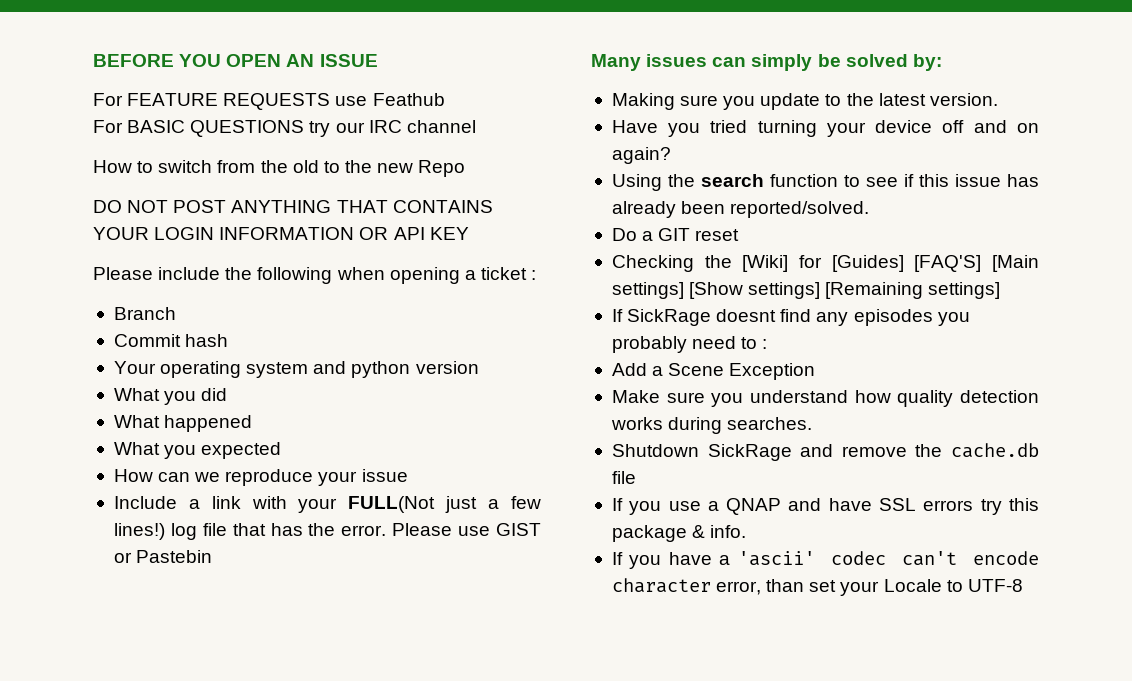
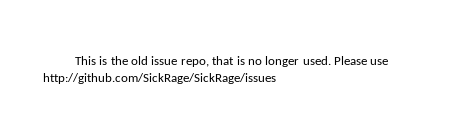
- BEFORE YOU OPEN AN ISSUE
- For FEATURE REQUESTS use Feathub
- For BASIC QUESTIONS try our IRC channel
- How to switch from the old to the new Repo
- DO NOT POST ANYTHING THAT CONTAINS YOUR LOGIN INFORMATION OR API KEY
- Please include the following when opening a ticket :
- Branch
- Commit hash
- Your operating system and python version
- What you did
- What happened
- What you expected
- How can we reproduce your issue
- Include a link with your FULL(Not just a few lines!) log file that has the error. Please use GIST or Pastebin
- Many issues can simply be solved by:
- Making sure you update to the latest version.
- Have you tried turning your device off and on again?
- Using the search function to see if this issue has already been reported/solved.
- Do a GIT reset
- Checking the [Wiki] for [Guides] [FAQ'S] [Main settings] [Show settings] [Remaining settings]
- If SickRage doesnt find any episodes you probably need to :
- Add a Scene Exception
- Make sure you understand how quality detection works during searches.
- Shutdown SickRage and remove the cache.db file
- If you use a QNAP and have SSL errors try this package & info.
- If you have a 'ascii' codec can't encode character error, than set your Locale to UTF-8
+ This is the old issue repo, that is no longer used. Please use http://github.com/SickRage/SickRage/issues

